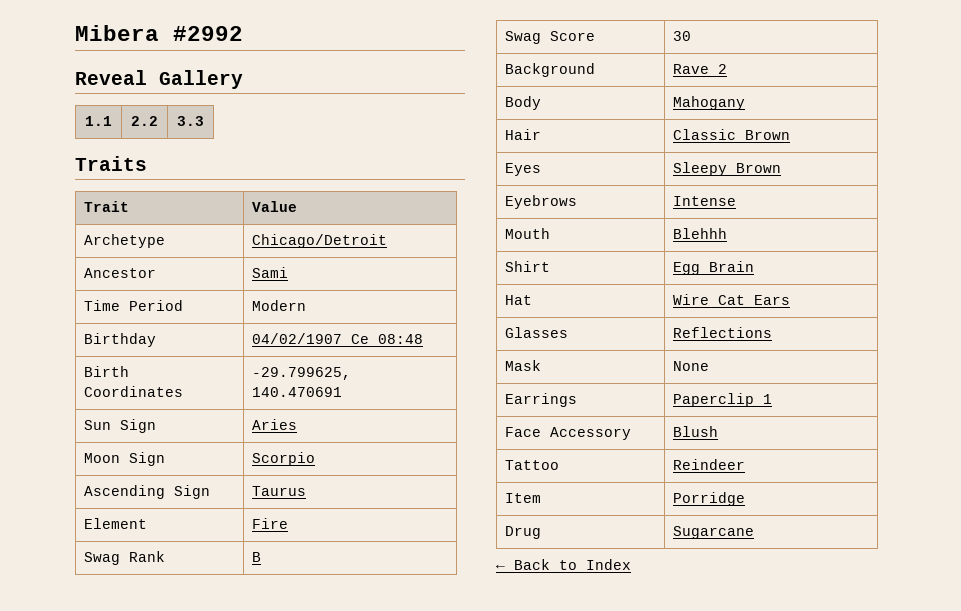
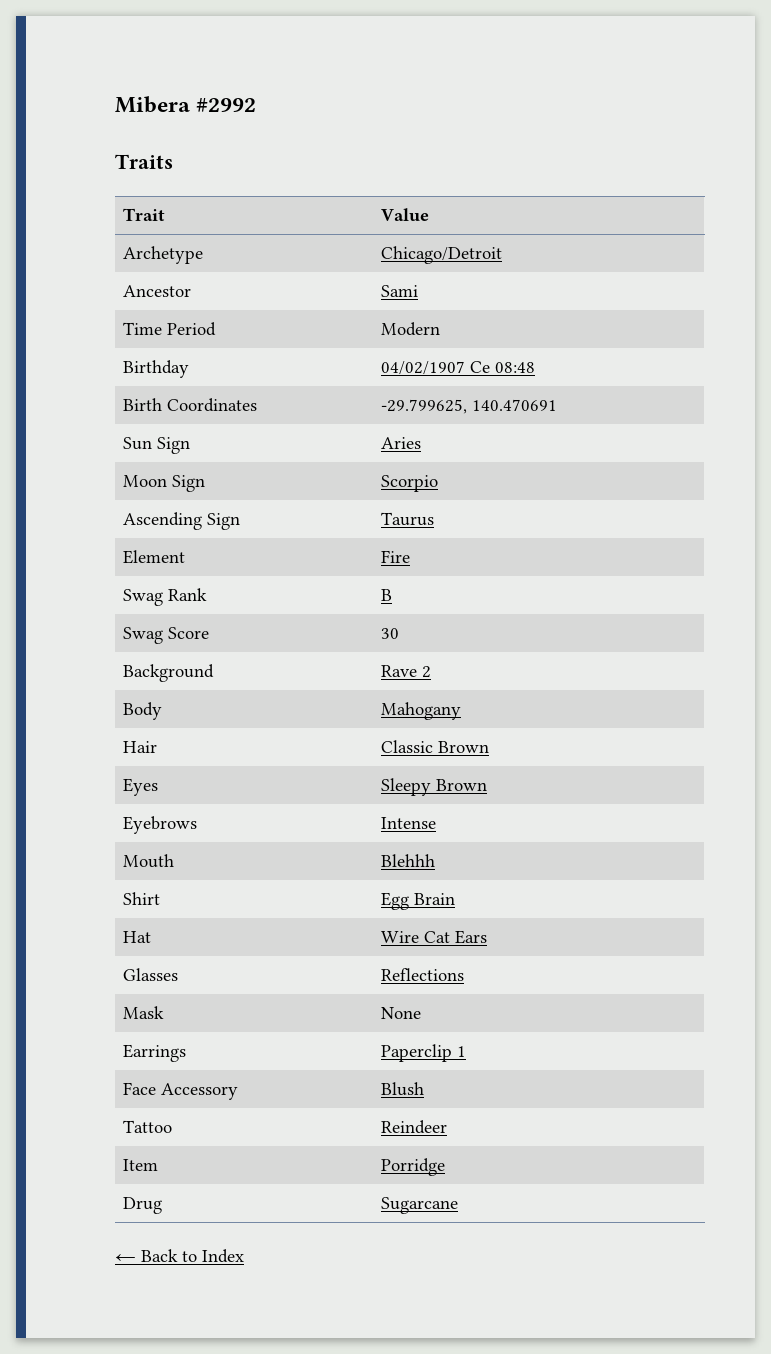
- Reveal Gallery
- 1.1 | 2.2 | 3.3

